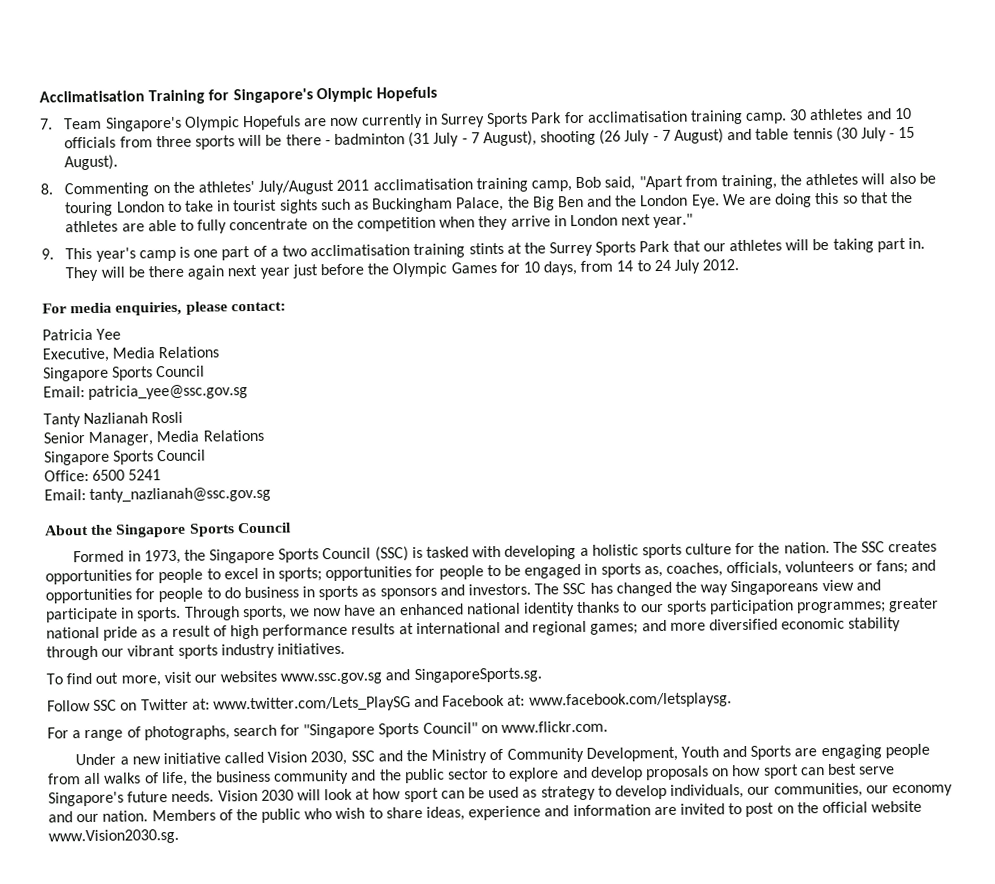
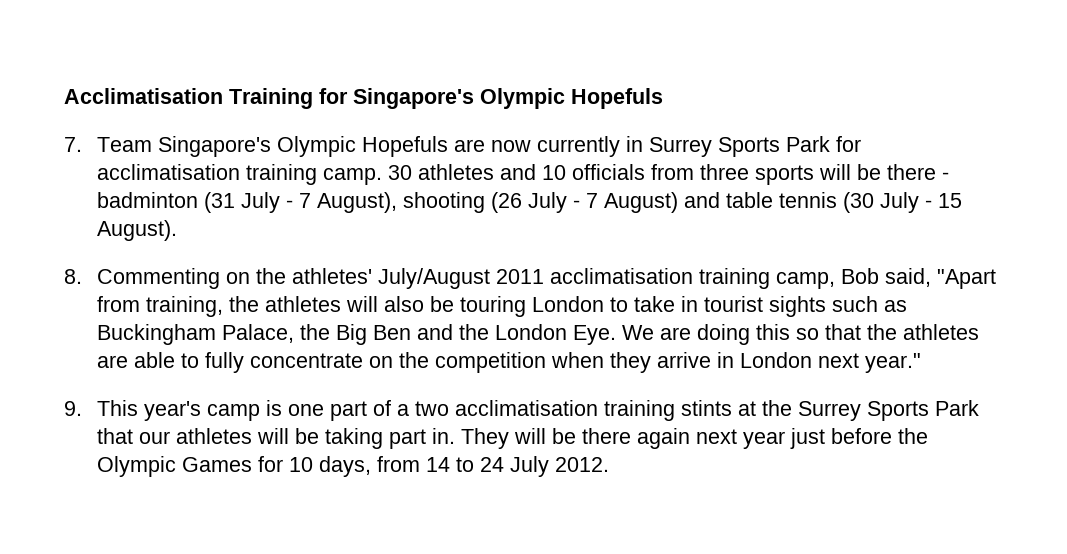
- For media enquiries, please contact:
- Patricia Yee
- Executive, Media Relations
- Singapore Sports Council
- Email: patricia_yee@ssc.gov.sg
- Tanty Nazlianah Rosli
- Senior Manager, Media Relations
- Singapore Sports Council
- Office: 6500 5241
- Email: tanty_nazlianah@ssc.gov.sg
- About the Singapore Sports Council
- Formed in 1973, the Singapore Sports Council (SSC) is tasked with developing a holistic sports culture for the nation. The SSC creates opportunities for people to excel in sports; opportunities for people to be engaged in sports as, coaches, officials, volunteers or fans; and opportunities for people to do business in sports as sponsors and investors. The SSC has changed the way Singaporeans view and participate in sports. Through sports, we now have an enhanced national identity thanks to our sports participation programmes; greater national pride as a result of high performance results at international and regional games; and more diversified economic stability through our vibrant sports industry initiatives.
- To find out more, visit our websites www.ssc.gov.sg and SingaporeSports.sg.
- Follow SSC on Twitter at: www.twitter.com/Lets_PlaySG and Facebook at: www.facebook.com/letsplaysg.
- For a range of photographs, search for "Singapore Sports Council" on www.flickr.com.
- Under a new initiative called Vision 2030, SSC and the Ministry of Community Development, Youth and Sports are engaging people from all walks of life, the business community and the public sector to explore and develop proposals on how sport can best serve Singapore's future needs. Vision 2030 will look at how sport can be used as strategy to develop individuals, our communities, our economy and our nation. Members of the public who wish to share ideas, experience and information are invited to post on the official website www.Vision2030.sg.

